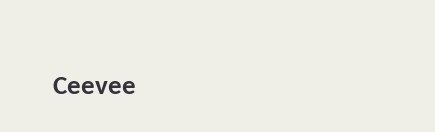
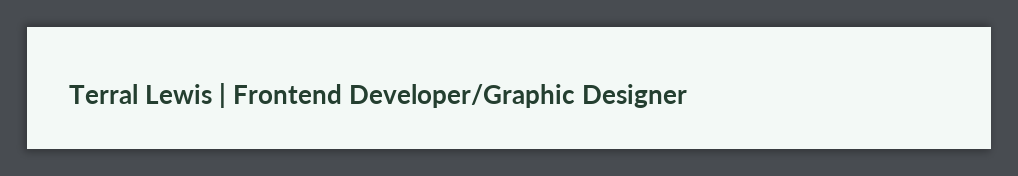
- Ceevee
+ Terral Lewis | Frontend Developer/Graphic Designer

